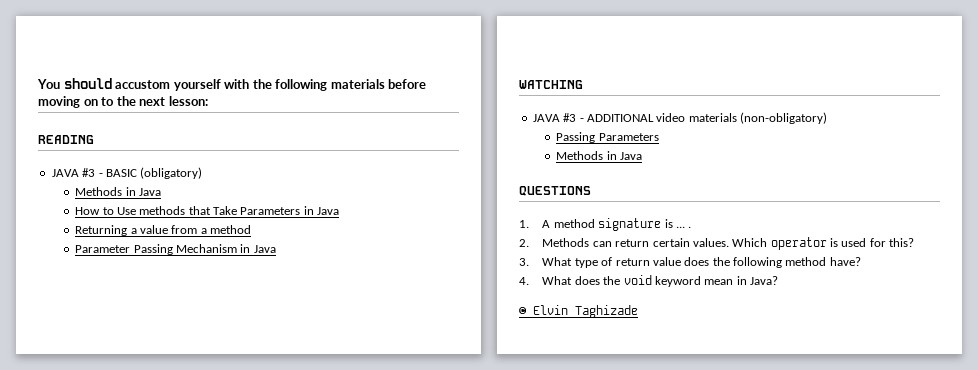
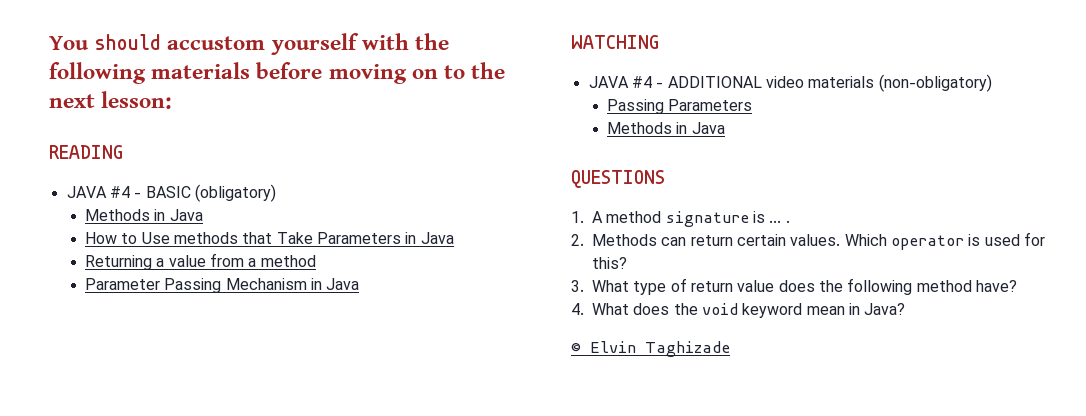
- JAVA #3 - BASIC (obligatory)
+ JAVA #4 - BASIC (obligatory)
- JAVA #3 - ADDITIONAL video materials (non-obligatory)
+ JAVA #4 - ADDITIONAL video materials (non-obligatory)

